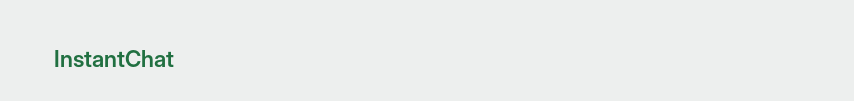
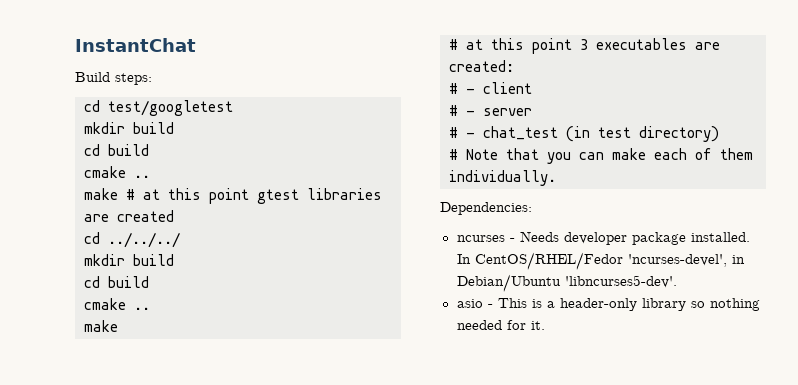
+ Build steps:
+ cd test/googletest
+ mkdir build
+ cd build
+ cmake ..
+ make # at this point gtest libraries are created
+ cd ../../../
+ mkdir build
+ cd build
+ cmake ..
+ make
+ # at this point 3 executables are created:
+ # - client
+ # - server
+ # - chat_test (in test directory)
+ # Note that you can make each of them individually.
+ Dependencies:
+ ncurses - Needs developer package installed. In CentOS/RHEL/Fedor 'ncurses-devel', in Debian/Ubuntu 'libncurses5-dev'.
+ asio - This is a header-only library so nothing needed for it.

